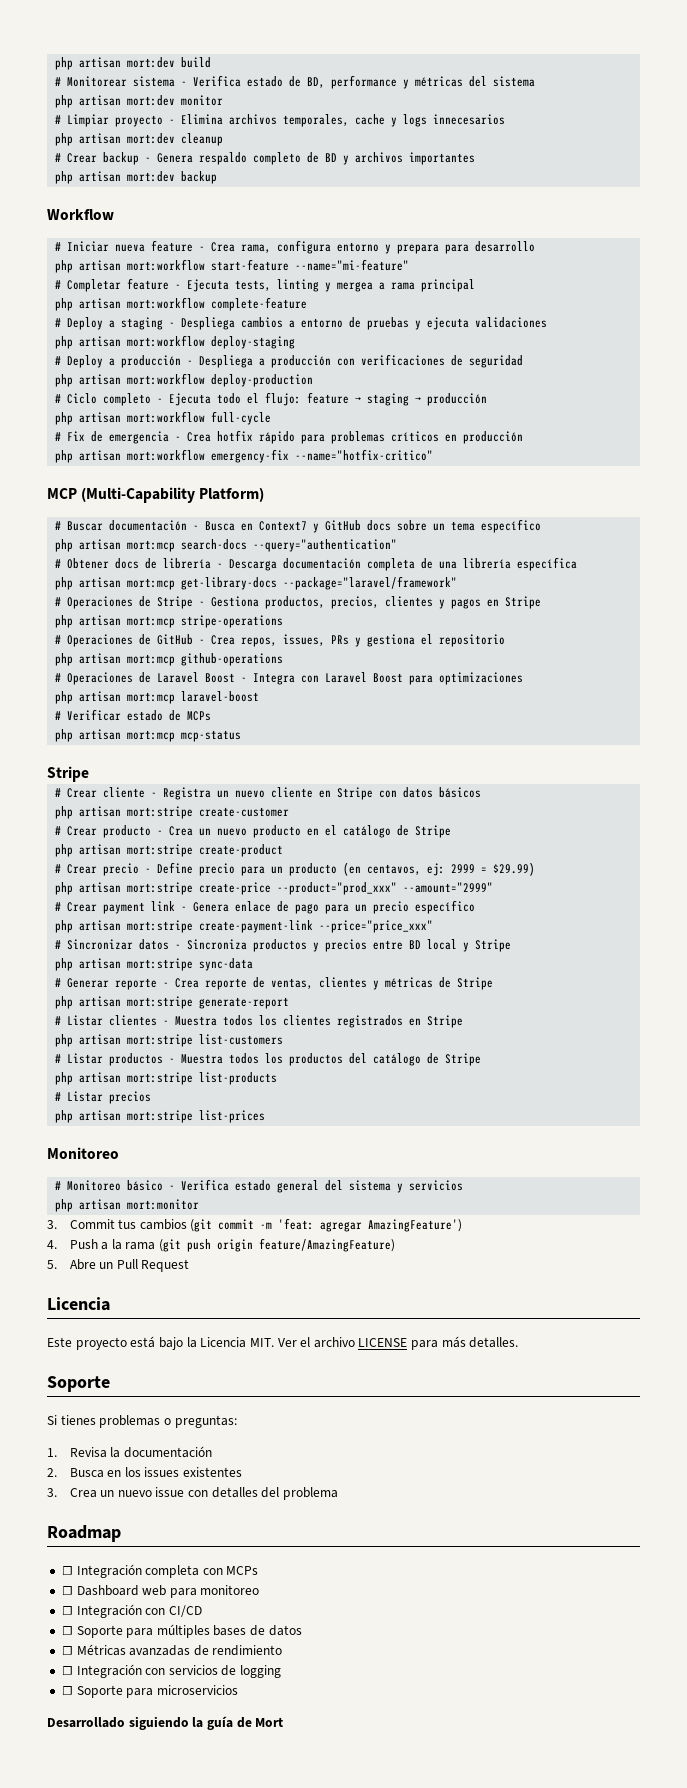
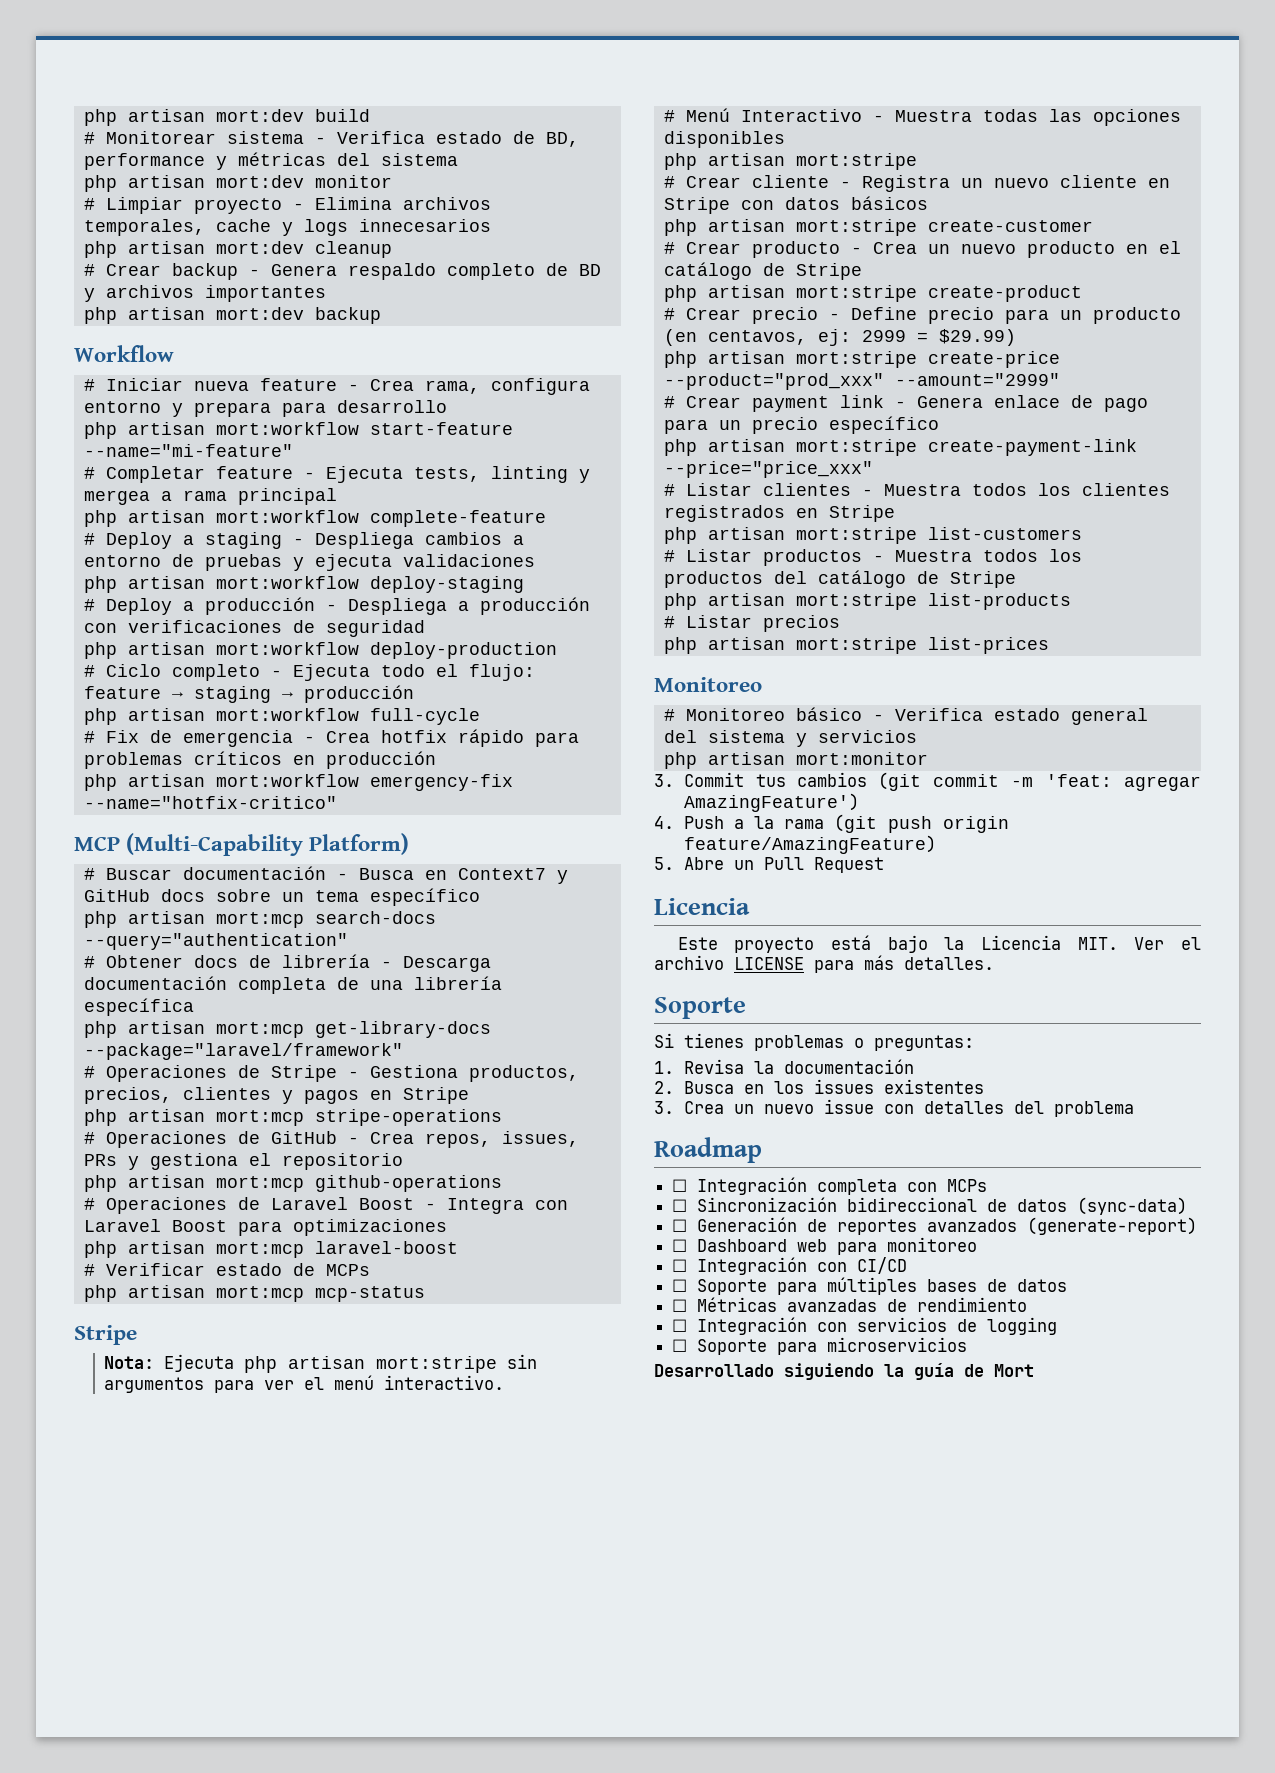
+ Nota: Ejecuta php artisan mort:stripe sin argumentos para ver el menú interactivo.
+ # Menú Interactivo - Muestra todas las opciones disponibles
+ php artisan mort:stripe
- # Sincronizar datos - Sincroniza productos y precios entre BD local y Stripe
- php artisan mort:stripe sync-data
- # Generar reporte - Crea reporte de ventas, clientes y métricas de Stripe
- php artisan mort:stripe generate-report
+ ☐ Sincronización bidireccional de datos (sync-data)
+ ☐ Generación de reportes avanzados (generate-report)

